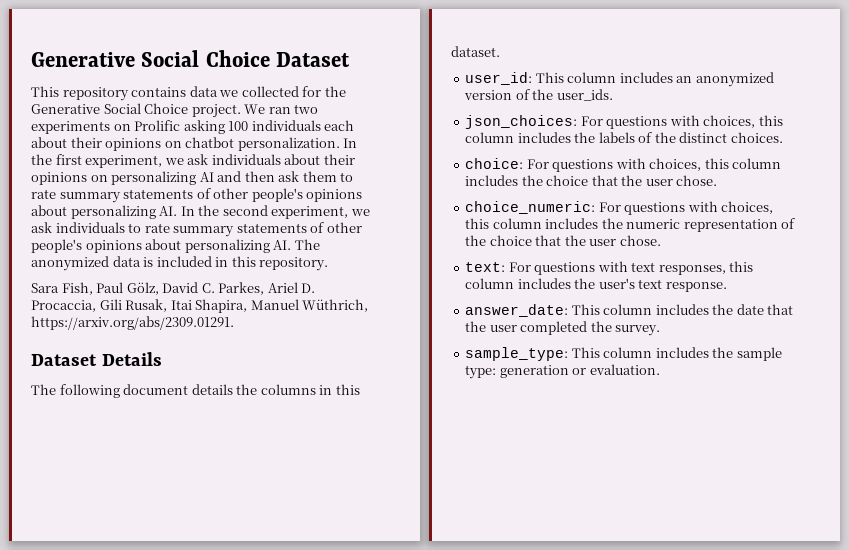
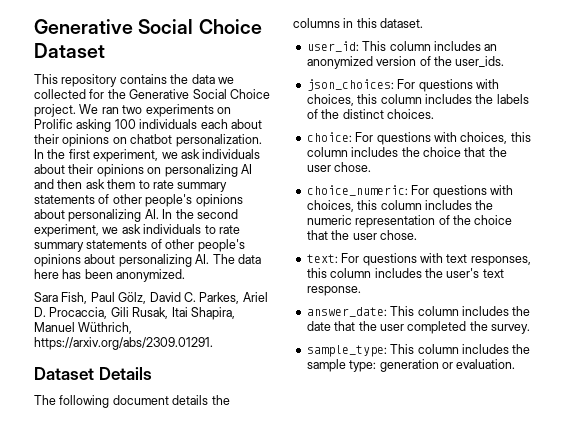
- This repository contains data we collected for the Generative Social Choice project.
+ This repository contains the data we collected for the Generative Social Choice project.
- In the first experiment, we ask individuals about their opinions on personalizing AI and then ask them to rate summary statements of other people's opinions about personalizing AI. In the second experiment, we ask individuals to rate summary statements of other people's opinions about personalizing AI. The anonymized data is included in this repository.
+ In the first experiment, we ask individuals about their opinions on personalizing AI and then ask them to rate summary statements of other people's opinions about personalizing AI. In the second experiment, we ask individuals to rate summary statements of other people's opinions about personalizing AI. The data here has been anonymized.

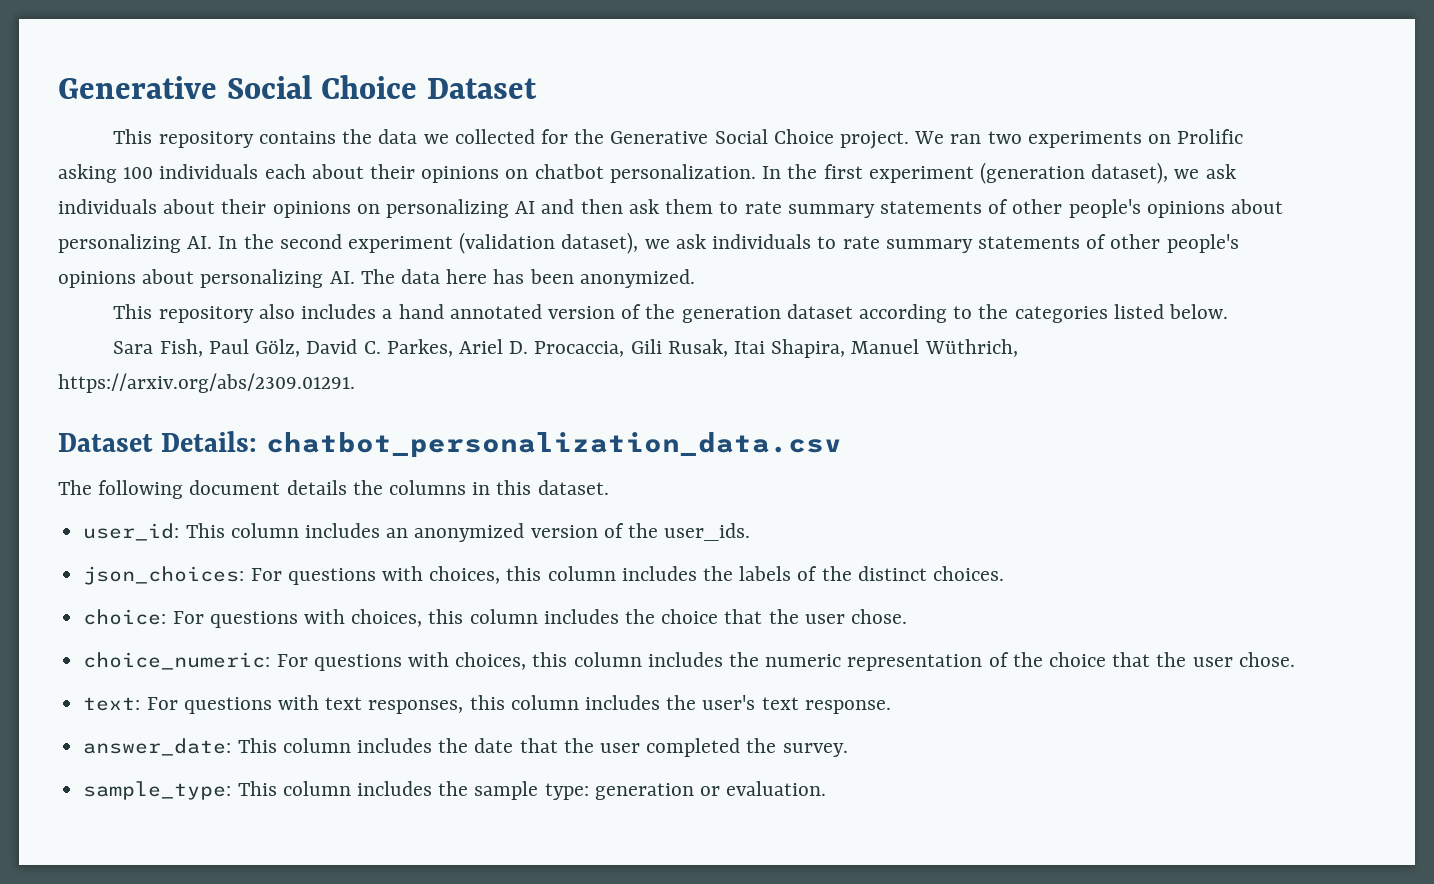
- In the first experiment, we ask individuals about their opinions on personalizing AI and then ask them to rate summary statements of other people's opinions about personalizing AI. In the second experiment, we ask individuals to rate summary statements of other people's opinions about personalizing AI. The data here has been anonymized.
+ In the first experiment (generation dataset), we ask individuals about their opinions on personalizing AI and then ask them to rate summary statements of other people's opinions about personalizing AI. In the second experiment (validation dataset), we ask individuals to rate summary statements of other people's opinions about personalizing AI. The data here has been anonymized.
+ This repository also includes a hand annotated version of the generation dataset according to the categories listed below.
- Dataset Details
+ Dataset Details: chatbot_personalization_data.csv

